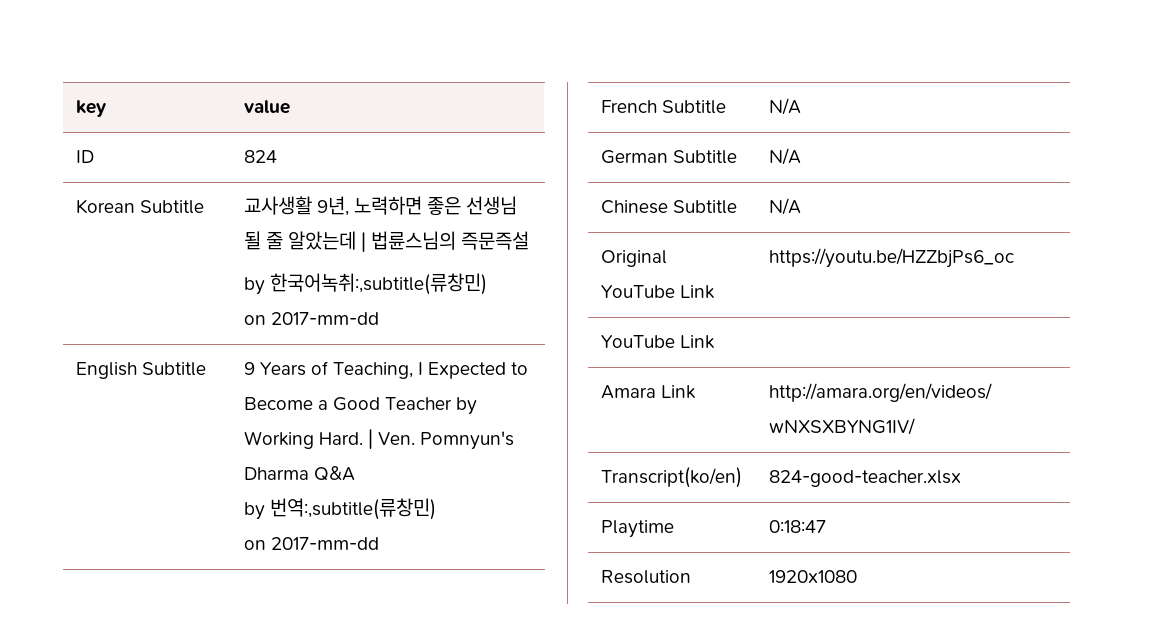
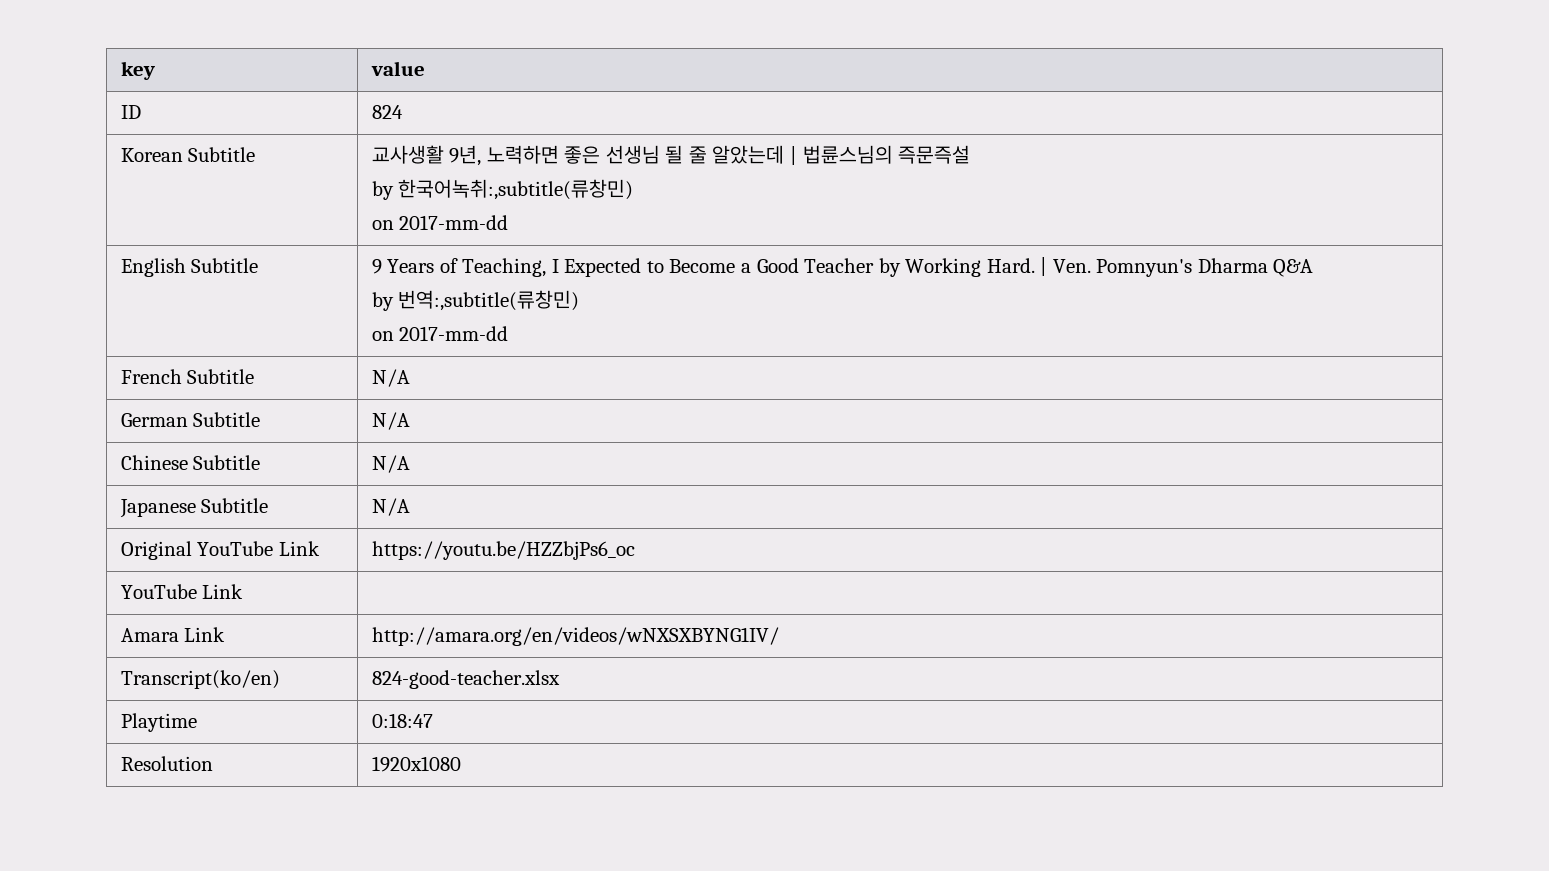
+ Japanese Subtitle | N/A

